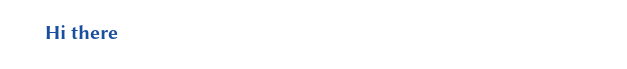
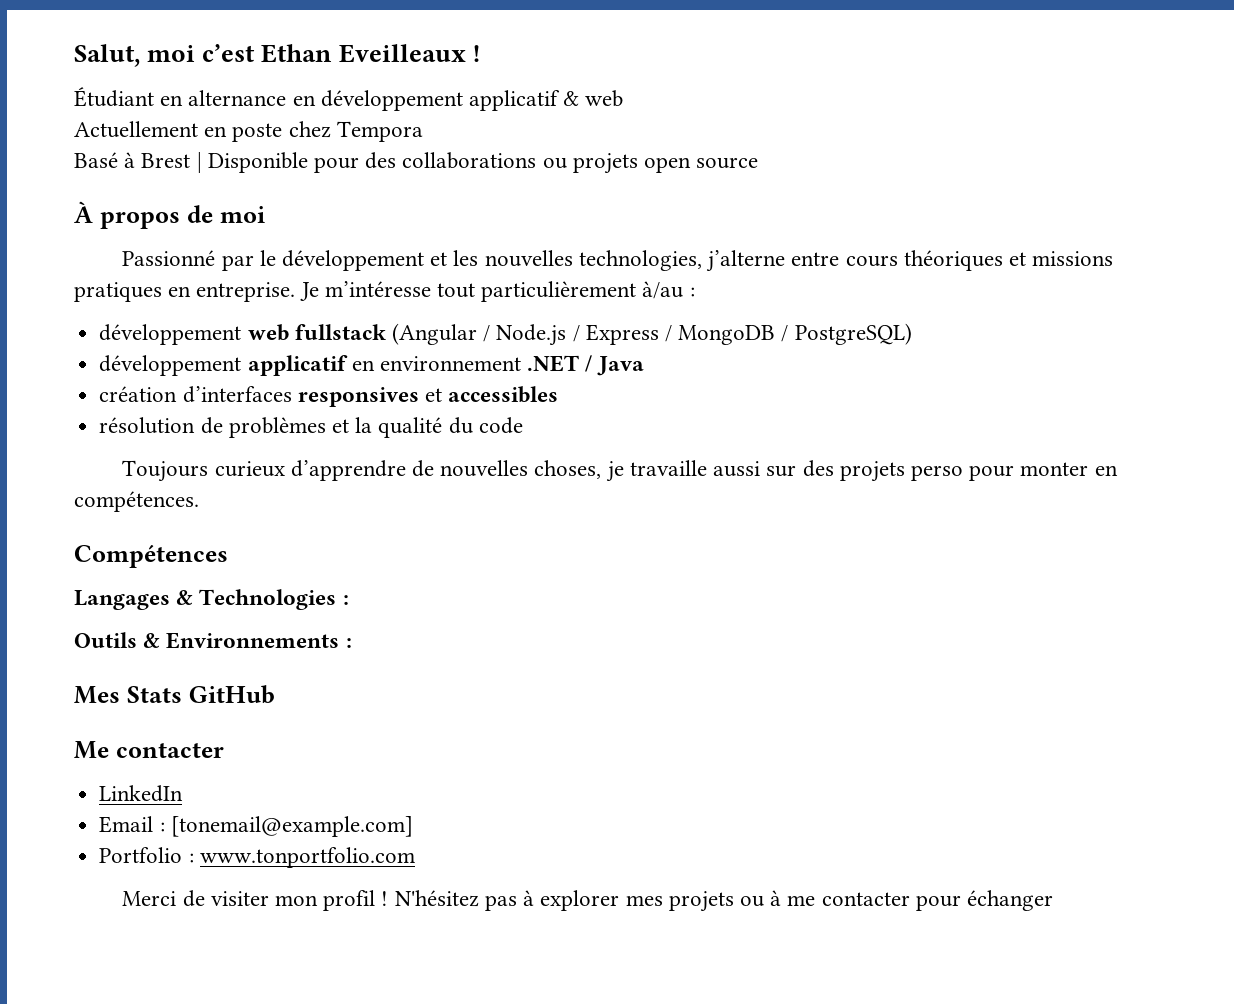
- Hi there
+ Salut, moi c’est Ethan Eveilleaux !
+ Étudiant en alternance en développement applicatif & web
+ Actuellement en poste chez Tempora
+ Basé à Brest | Disponible pour des collaborations ou projets open source
+ À propos de moi
+ Passionné par le développement et les nouvelles technologies, j’alterne entre cours théoriques et missions pratiques en entreprise. Je m’intéresse tout particulièrement à/au :
+ développement web fullstack (Angular / Node.js / Express / MongoDB / PostgreSQL)
+ développement applicatif en environnement .NET / Java
+ création d’interfaces responsives et accessibles
+ résolution de problèmes et la qualité du code
+ Toujours curieux d’apprendre de nouvelles choses, je travaille aussi sur des projets perso pour monter en compétences.
+ Compétences
+ Langages & Technologies :
+ Outils & Environnements :
+ Mes Stats GitHub
+ Me contacter
+ LinkedIn
+ Email : [tonemail@example.com]
+ Portfolio : www.tonportfolio.com
+ Merci de visiter mon profil ! N'hésitez pas à explorer mes projets ou à me contacter pour échanger

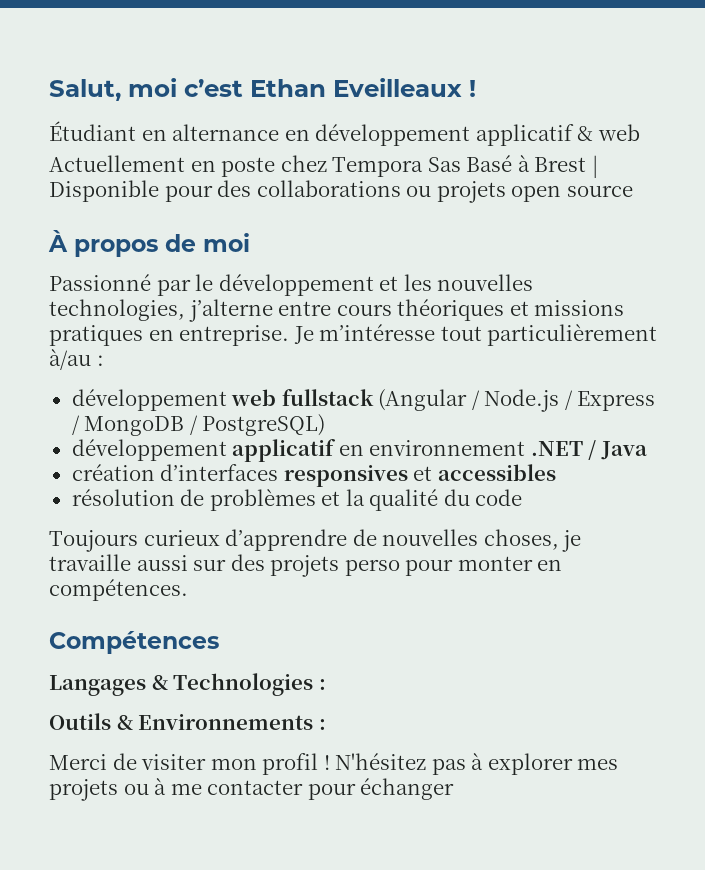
- Actuellement en poste chez Tempora
- Basé à Brest | Disponible pour des collaborations ou projets open source
+ Actuellement en poste chez Tempora Sas Basé à Brest | Disponible pour des collaborations ou projets open source
- Mes Stats GitHub
- Me contacter
- LinkedIn
- Email : [tonemail@example.com]
- Portfolio : www.tonportfolio.com

